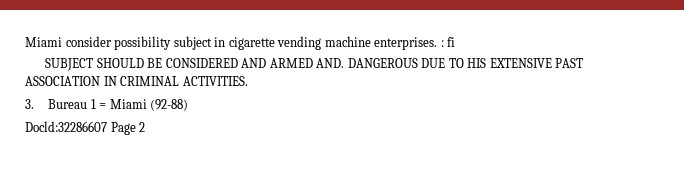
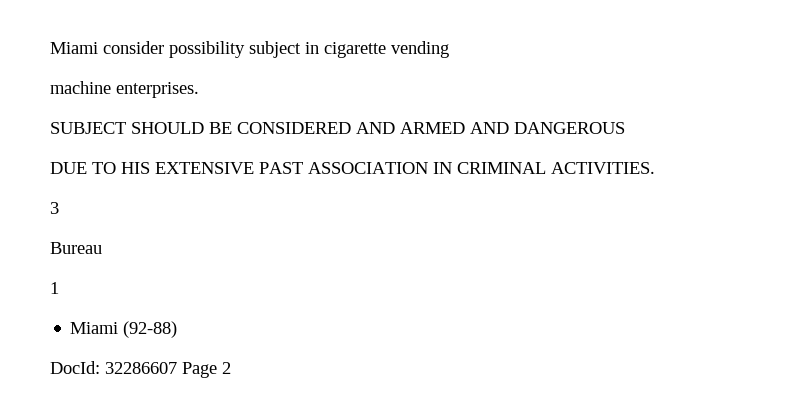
- Miami consider possibility subject in cigarette vending machine enterprises. : fi
+ Miami consider possibility subject in cigarette vending
+ machine enterprises.
- SUBJECT SHOULD BE CONSIDERED AND ARMED AND. DANGEROUS DUE TO HIS EXTENSIVE PAST ASSOCIATION IN CRIMINAL ACTIVITIES.
+ SUBJECT SHOULD BE CONSIDERED AND ARMED AND DANGEROUS
+ DUE TO HIS EXTENSIVE PAST ASSOCIATION IN CRIMINAL ACTIVITIES.
- 3. Bureau 1 = Miami (92-88)
+ 3
+ Bureau
+ 1
+ Miami (92-88)
- Docld:32286607 Page 2
+ DocId: 32286607 Page 2

